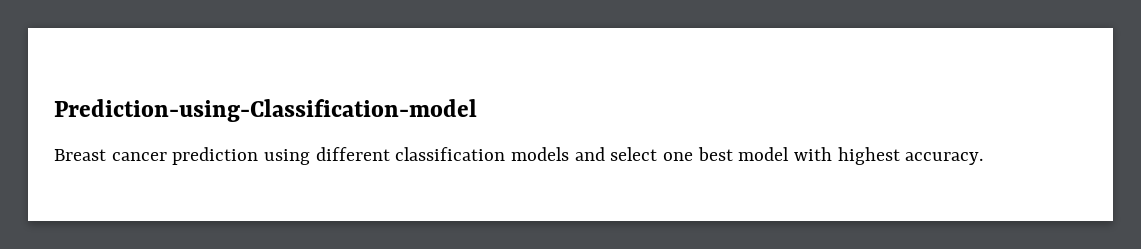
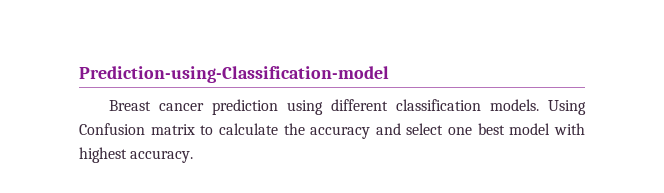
- Breast cancer prediction using different classification models and select one best model with highest accuracy.
+ Breast cancer prediction using different classification models. Using Confusion matrix to calculate the accuracy and select one best model with highest accuracy.

